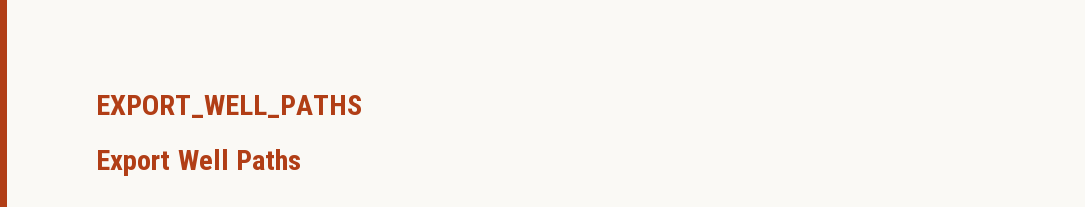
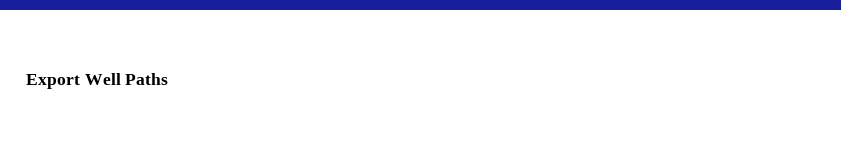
- EXPORT_WELL_PATHS

